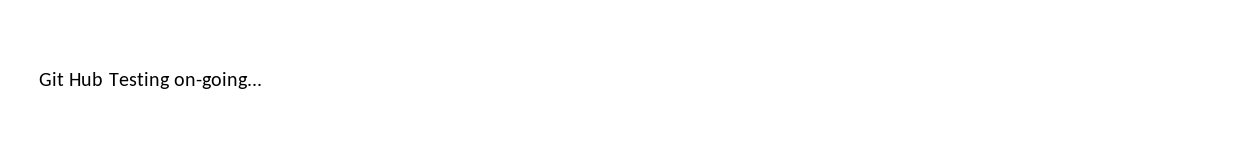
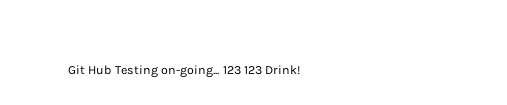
+ 123 123 Drink!

